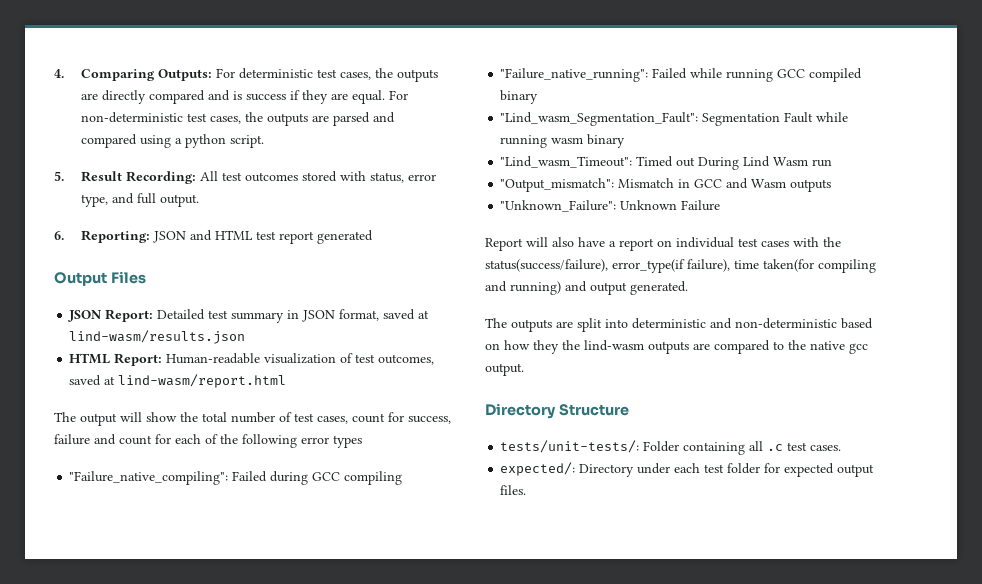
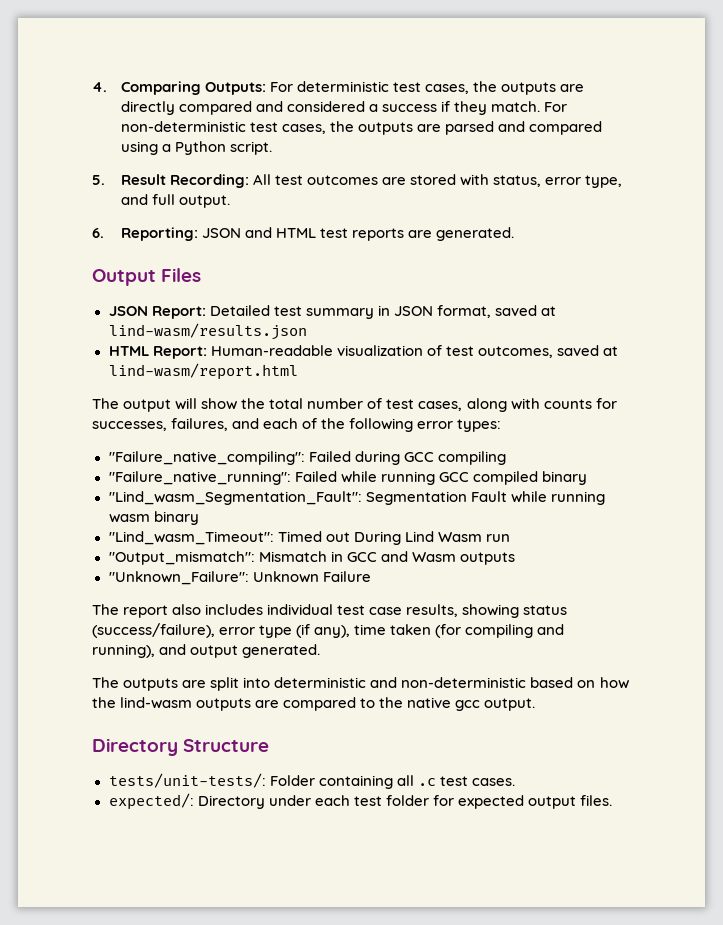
- 4. Comparing Outputs: For deterministic test cases, the outputs are directly compared and is success if they are equal.
+ 4. Comparing Outputs: For deterministic test cases, the outputs are directly compared and considered a success if they match.
- For non-deterministic test cases, the outputs are parsed and compared using a python script.
+ For non-deterministic test cases, the outputs are parsed and compared using a Python script.
- 5. Result Recording: All test outcomes stored with status, error type, and full output.
+ 5. Result Recording: All test outcomes are stored with status, error type, and full output.
- 6. Reporting: JSON and HTML test report generated
+ 6. Reporting: JSON and HTML test reports are generated.
- The output will show the total number of test cases, count for success, failure and count for each of the following error types
+ The output will show the total number of test cases, along with counts for successes, failures, and each of the following error types:
- Report will also have a report on individual test cases with the status(success/failure), error_type(if failure), time taken(for compiling and running) and output generated.
+ The report also includes individual test case results, showing status (success/failure), error type (if any), time taken (for compiling and running), and output generated.
- The outputs are split into deterministic and non-deterministic based on how they the lind-wasm outputs are compared to the native gcc output.
+ The outputs are split into deterministic and non-deterministic based on how the lind-wasm outputs are compared to the native gcc output.

